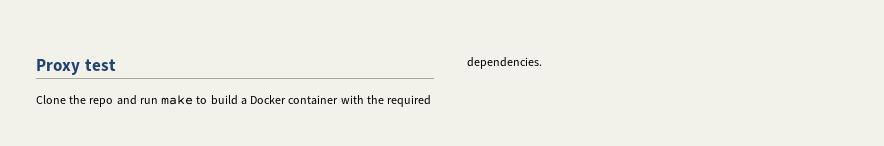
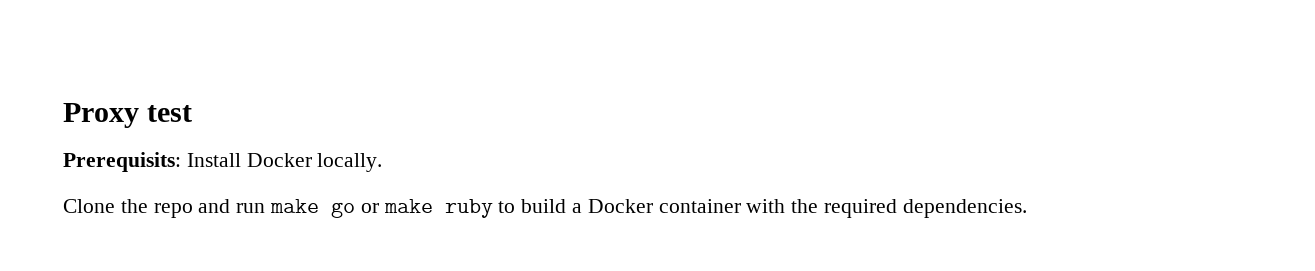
+ Prerequisits: Install Docker locally.
- Clone the repo and run make to build a Docker container with the required dependencies.
+ Clone the repo and run make go or make ruby to build a Docker container with the required dependencies.

